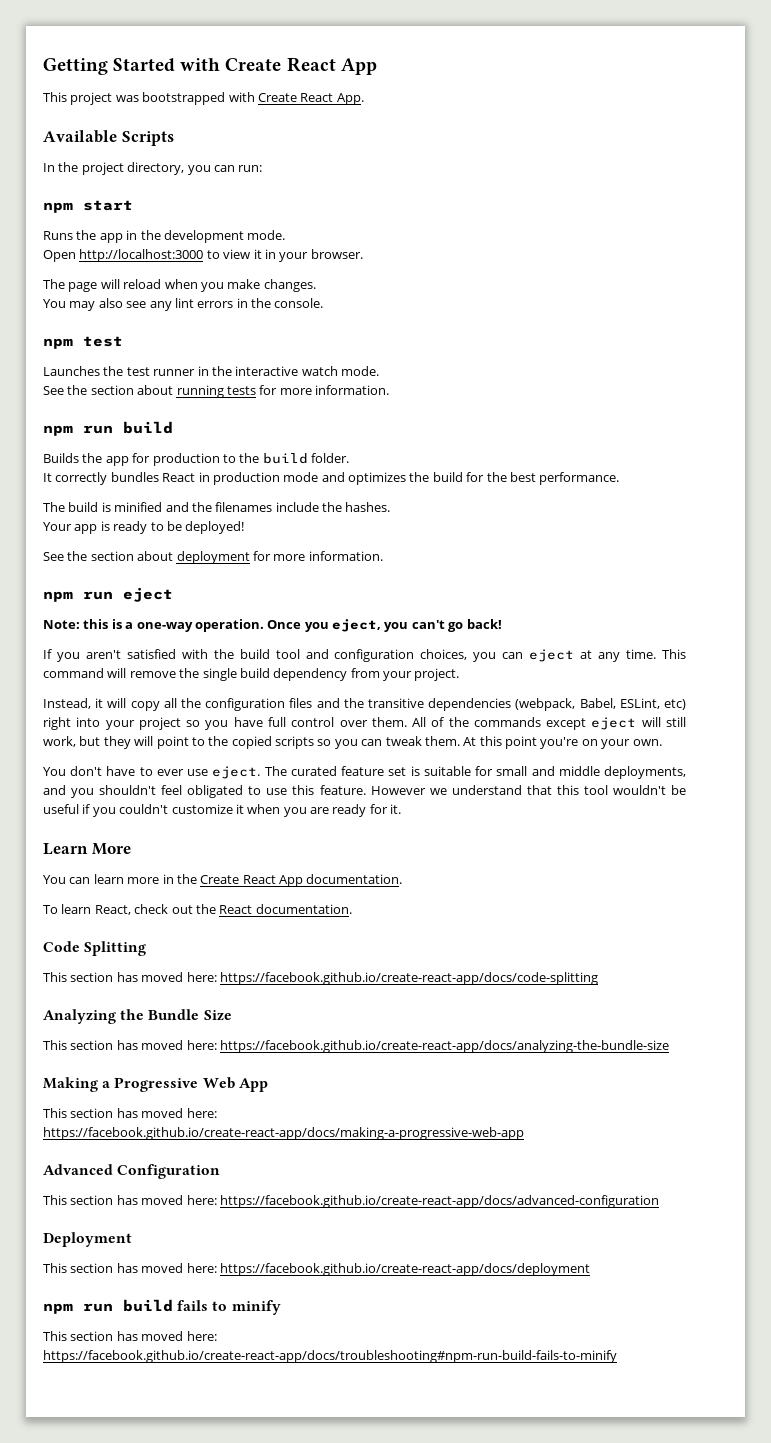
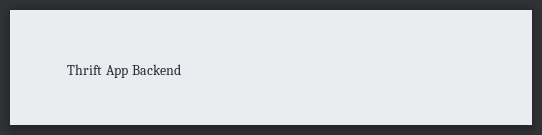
- Getting Started with Create React App
- This project was bootstrapped with Create React App.
- Available Scripts
- In the project directory, you can run:
- npm start
- Runs the app in the development mode.
- Open http://localhost:3000 to view it in your browser.
- The page will reload when you make changes.
- You may also see any lint errors in the console.
- npm test
- Launches the test runner in the interactive watch mode.
- See the section about running tests for more information.
- npm run build
- Builds the app for production to the build folder.
- It correctly bundles React in production mode and optimizes the build for the best performance.
- The build is minified and the filenames include the hashes.
- Your app is ready to be deployed!
- See the section about deployment for more information.
- npm run eject
- Note: this is a one-way operation. Once you eject, you can't go back!
- If you aren't satisfied with the build tool and configuration choices, you can eject at any time. This command will remove the single build dependency from your project.
- Instead, it will copy all the configuration files and the transitive dependencies (webpack, Babel, ESLint, etc) right into your project so you have full control over them. All of the commands except eject will still work, but they will point to the copied scripts so you can tweak them. At this point you're on your own.
- You don't have to ever use eject. The curated feature set is suitable for small and middle deployments, and you shouldn't feel obligated to use this feature. However we understand that this tool wouldn't be useful if you couldn't customize it when you are ready for it.
- Learn More
- You can learn more in the Create React App documentation.
- To learn React, check out the React documentation.
- Code Splitting
- This section has moved here: https://facebook.github.io/create-react-app/docs/code-splitting
- Analyzing the Bundle Size
- This section has moved here: https://facebook.github.io/create-react-app/docs/analyzing-the-bundle-size
- Making a Progressive Web App
- This section has moved here: https://facebook.github.io/create-react-app/docs/making-a-progressive-web-app
- Advanced Configuration
- This section has moved here: https://facebook.github.io/create-react-app/docs/advanced-configuration
- Deployment
- This section has moved here: https://facebook.github.io/create-react-app/docs/deployment
- npm run build fails to minify
- This section has moved here: https://facebook.github.io/create-react-app/docs/troubleshooting#npm-run-build-fails-to-minify
+ Thrift App Backend

